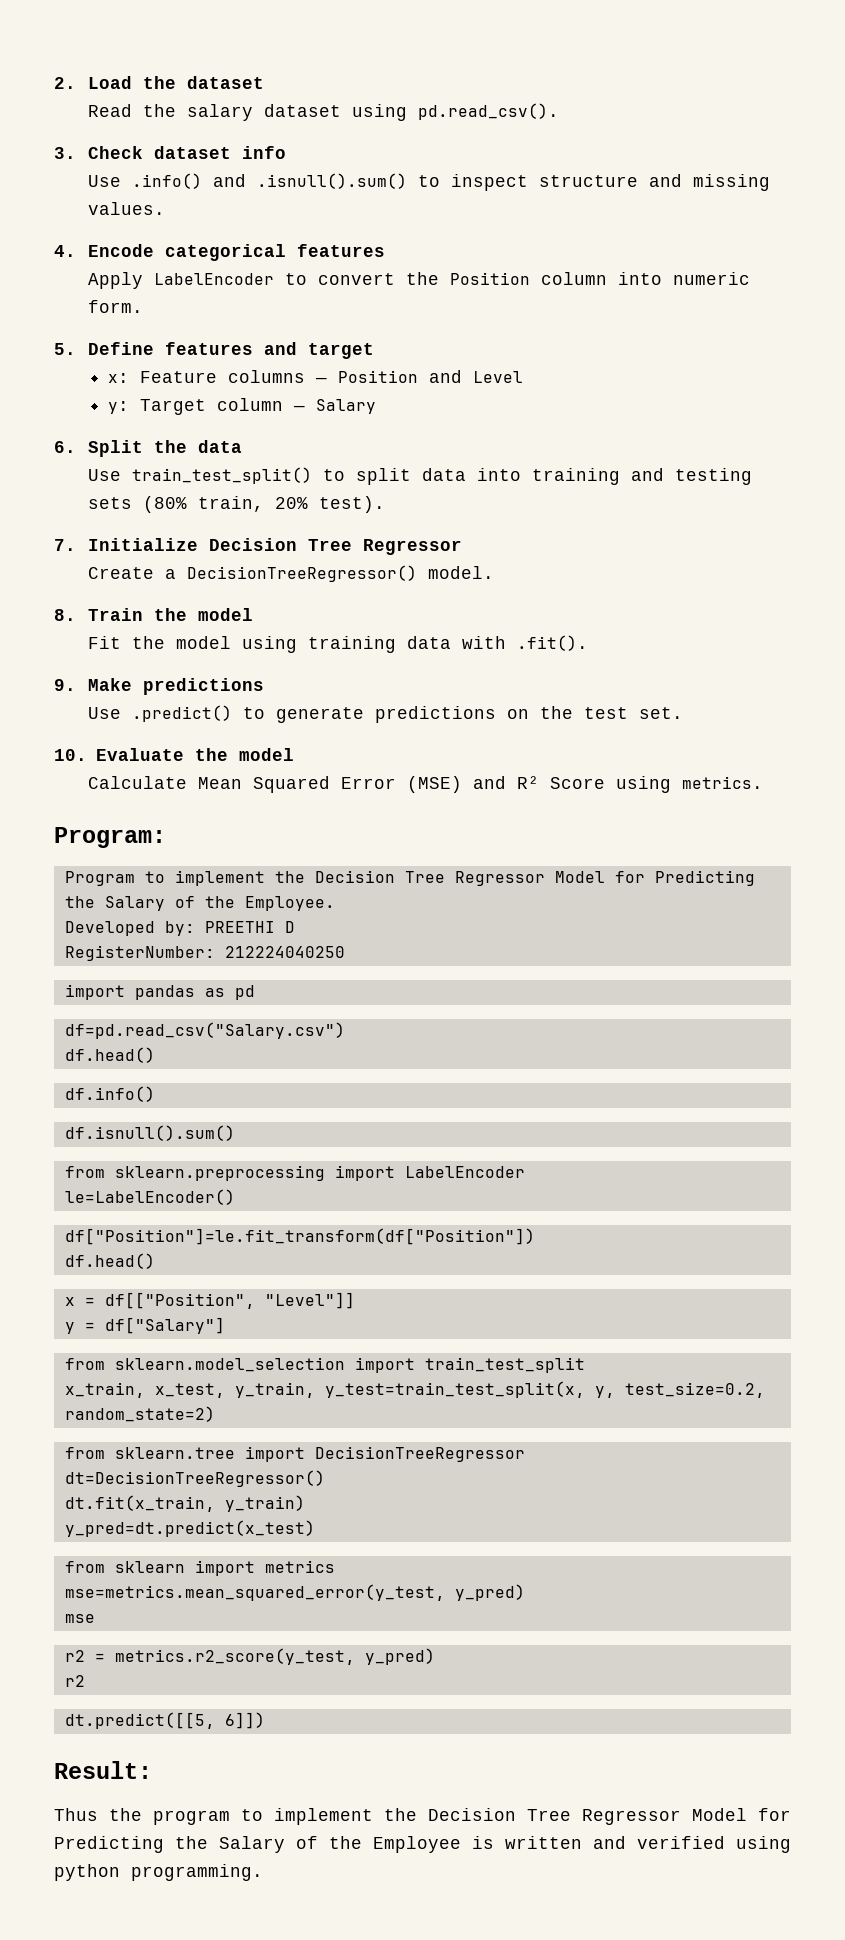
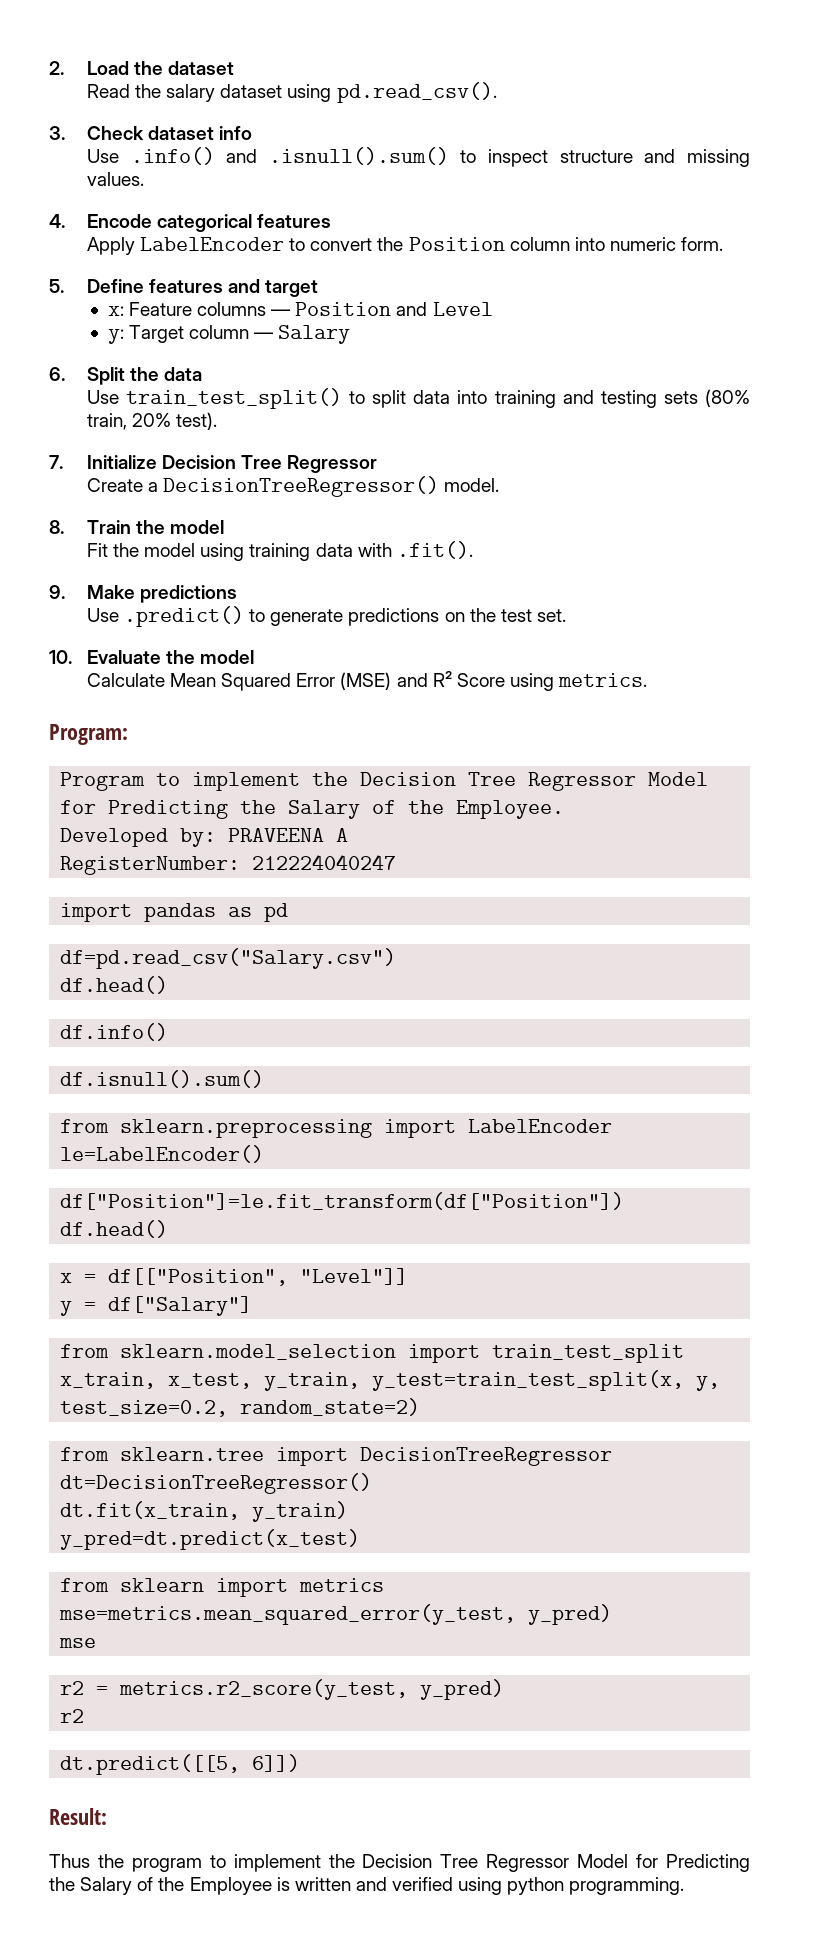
- Developed by: PREETHI D
+ Developed by: PRAVEENA A
- RegisterNumber: 212224040250
+ RegisterNumber: 212224040247

